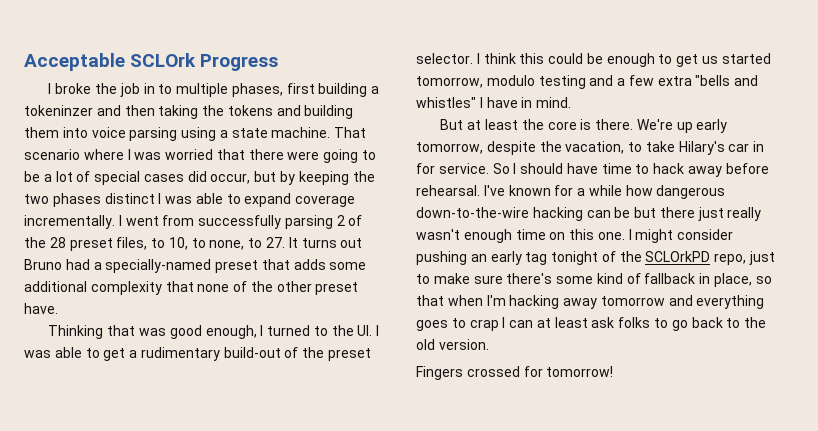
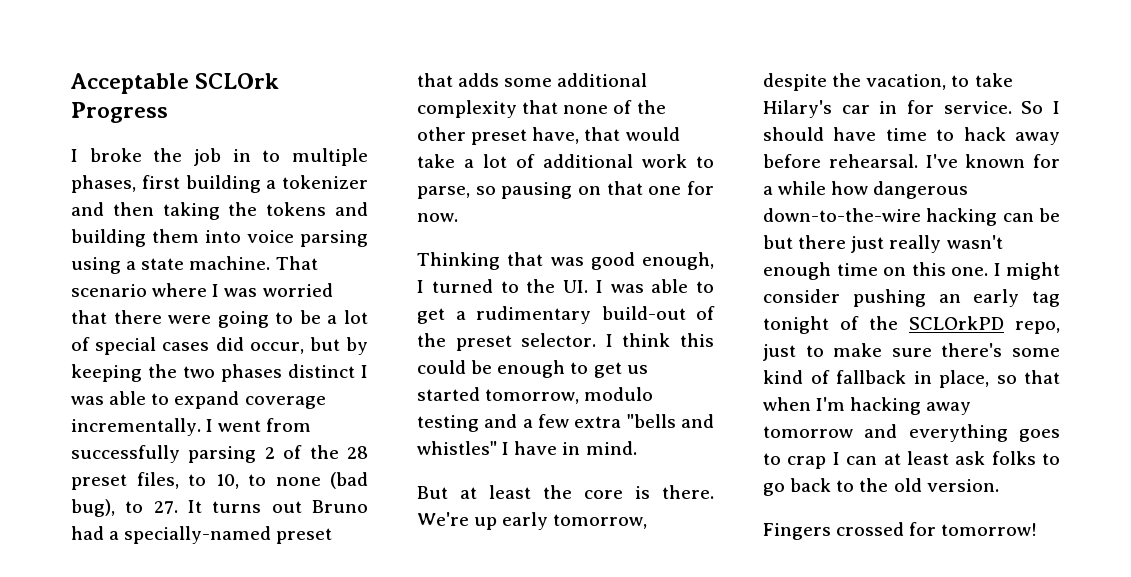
- I broke the job in to multiple phases, first building a tokeninzer and then taking the tokens and building them into voice parsing using a state machine.
+ I broke the job in to multiple phases, first building a tokenizer and then taking the tokens and building them into voice parsing using a state machine.
- I went from successfully parsing 2 of the 28 preset files, to 10, to none, to 27. It turns out Bruno had a specially-named preset that adds some additional complexity that none of the other preset have.
+ I went from successfully parsing 2 of the 28 preset files, to 10, to none (bad bug), to 27. It turns out Bruno had a specially-named preset that adds some additional complexity that none of the other preset have, that would take a lot of additional work to parse, so pausing on that one for now.

